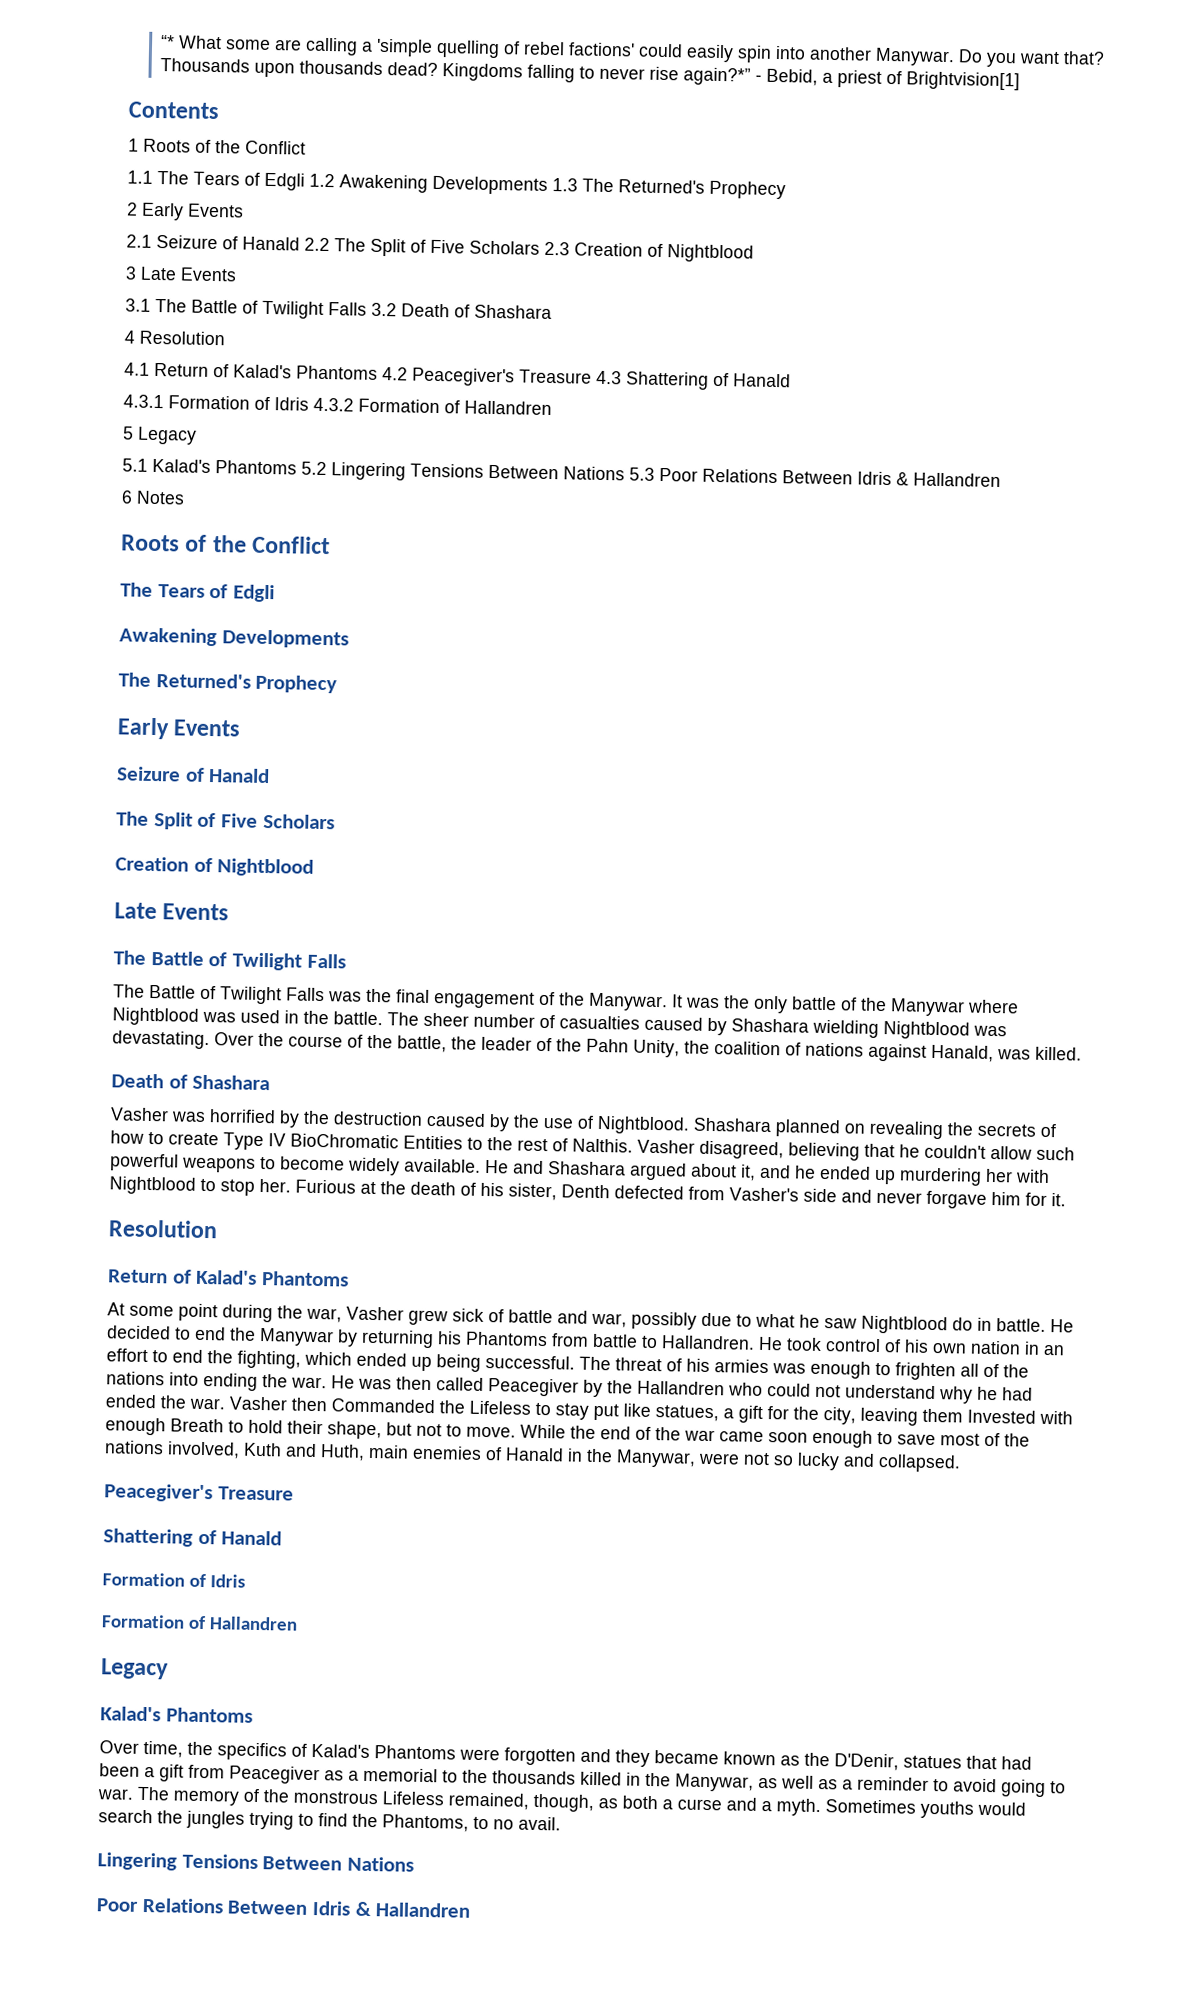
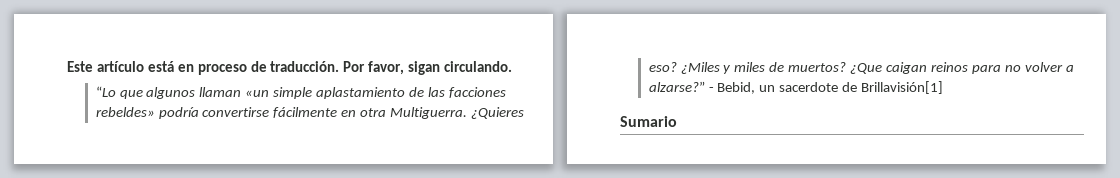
- “* What some are calling a 'simple quelling of rebel factions' could easily spin into another Manywar. Do you want that? Thousands upon thousands dead? Kingdoms falling to never rise again?*” - Bebid, a priest of Brightvision[1]
- Contents
- 1 Roots of the Conflict
- 1.1 The Tears of Edgli 1.2 Awakening Developments 1.3 The Returned's Prophecy
- 2 Early Events
- 2.1 Seizure of Hanald 2.2 The Split of Five Scholars 2.3 Creation of Nightblood
- 3 Late Events
- 3.1 The Battle of Twilight Falls 3.2 Death of Shashara
- 4 Resolution
- 4.1 Return of Kalad's Phantoms 4.2 Peacegiver's Treasure 4.3 Shattering of Hanald
- 4.3.1 Formation of Idris 4.3.2 Formation of Hallandren
- 5 Legacy
- 5.1 Kalad's Phantoms 5.2 Lingering Tensions Between Nations 5.3 Poor Relations Between Idris & Hallandren
- 6 Notes
- Roots of the Conflict
- The Tears of Edgli
- Awakening Developments
- The Returned's Prophecy
- Early Events
- Seizure of Hanald
- The Split of Five Scholars
- Creation of Nightblood
- Late Events
- The Battle of Twilight Falls
- The Battle of Twilight Falls was the final engagement of the Manywar. It was the only battle of the Manywar where Nightblood was used in the battle. The sheer number of casualties caused by Shashara wielding Nightblood was devastating. Over the course of the battle, the leader of the Pahn Unity, the coalition of nations against Hanald, was killed.
- Death of Shashara
- Vasher was horrified by the destruction caused by the use of Nightblood. Shashara planned on revealing the secrets of how to create Type IV BioChromatic Entities to the rest of Nalthis. Vasher disagreed, believing that he couldn't allow such powerful weapons to become widely available. He and Shashara argued about it, and he ended up murdering her with Nightblood to stop her. Furious at the death of his sister, Denth defected from Vasher's side and never forgave him for it.
- Resolution
- Return of Kalad's Phantoms
- At some point during the war, Vasher grew sick of battle and war, possibly due to what he saw Nightblood do in battle. He decided to end the Manywar by returning his Phantoms from battle to Hallandren. He took control of his own nation in an effort to end the fighting, which ended up being successful. The threat of his armies was enough to frighten all of the nations into ending the war. He was then called Peacegiver by the Hallandren who could not understand why he had ended the war. Vasher then Commanded the Lifeless to stay put like statues, a gift for the city, leaving them Invested with enough Breath to hold their shape, but not to move. While the end of the war came soon enough to save most of the nations involved, Kuth and Huth, main enemies of Hanald in the Manywar, were not so lucky and collapsed.
- Peacegiver's Treasure
- Shattering of Hanald
- Formation of Idris
- Formation of Hallandren
- Legacy
- Kalad's Phantoms
- Over time, the specifics of Kalad's Phantoms were forgotten and they became known as the D'Denir, statues that had been a gift from Peacegiver as a memorial to the thousands killed in the Manywar, as well as a reminder to avoid going to war. The memory of the monstrous Lifeless remained, though, as both a curse and a myth. Sometimes youths would search the jungles trying to find the Phantoms, to no avail.
- Lingering Tensions Between Nations
- Poor Relations Between Idris & Hallandren
+ Este artículo está en proceso de traducción. Por favor, sigan circulando.
+ “Lo que algunos llaman «un simple aplastamiento de las facciones rebeldes» podría convertirse fácilmente en otra Multiguerra. ¿Quieres eso? ¿Miles y miles de muertos? ¿Que caigan reinos para no volver a alzarse?” - Bebid, un sacerdote de Brillavisión[1]
+ Sumario

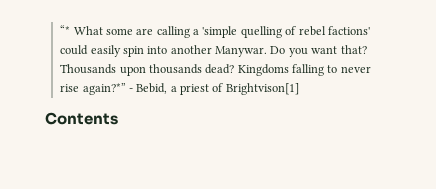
- Este artículo está en proceso de traducción. Por favor, sigan circulando.
- “Lo que algunos llaman «un simple aplastamiento de las facciones rebeldes» podría convertirse fácilmente en otra Multiguerra. ¿Quieres eso? ¿Miles y miles de muertos? ¿Que caigan reinos para no volver a alzarse?” - Bebid, un sacerdote de Brillavisión[1]
- Sumario
+ “* What some are calling a 'simple quelling of rebel factions' could easily spin into another Manywar. Do you want that? Thousands upon thousands dead? Kingdoms falling to never rise again?*” - Bebid, a priest of Brightvison[1]
+ Contents

